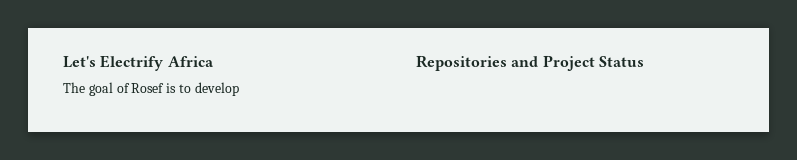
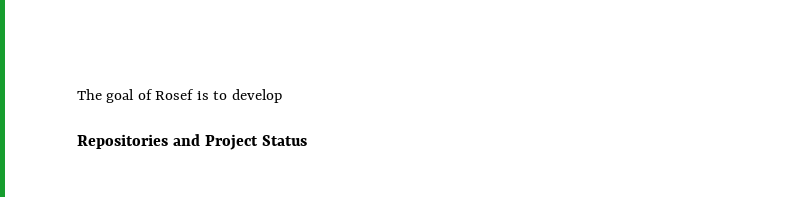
- Let's Electrify Africa

